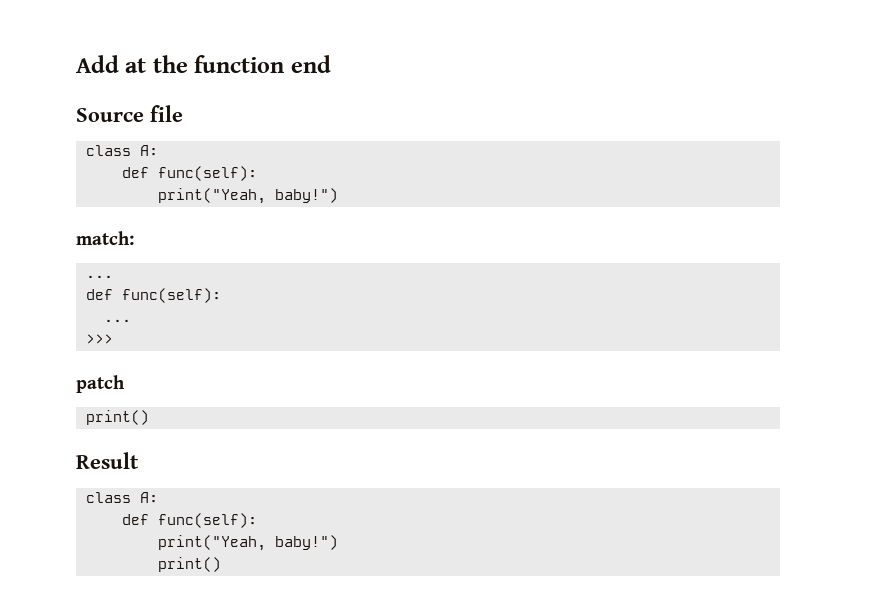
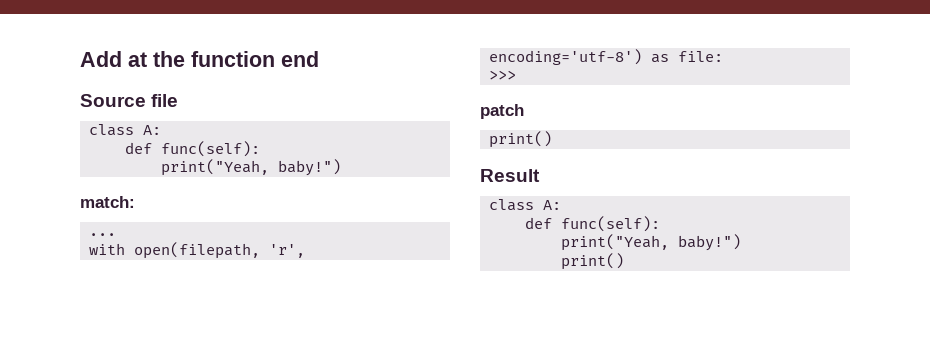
  match:
  ...
- def func(self):
- ...
+ with open(filepath, 'r', encoding='utf-8') as file:

